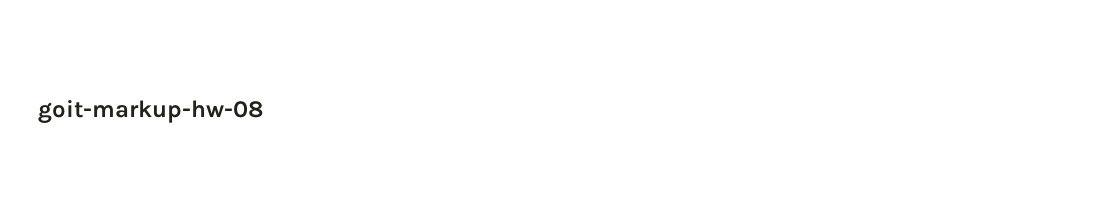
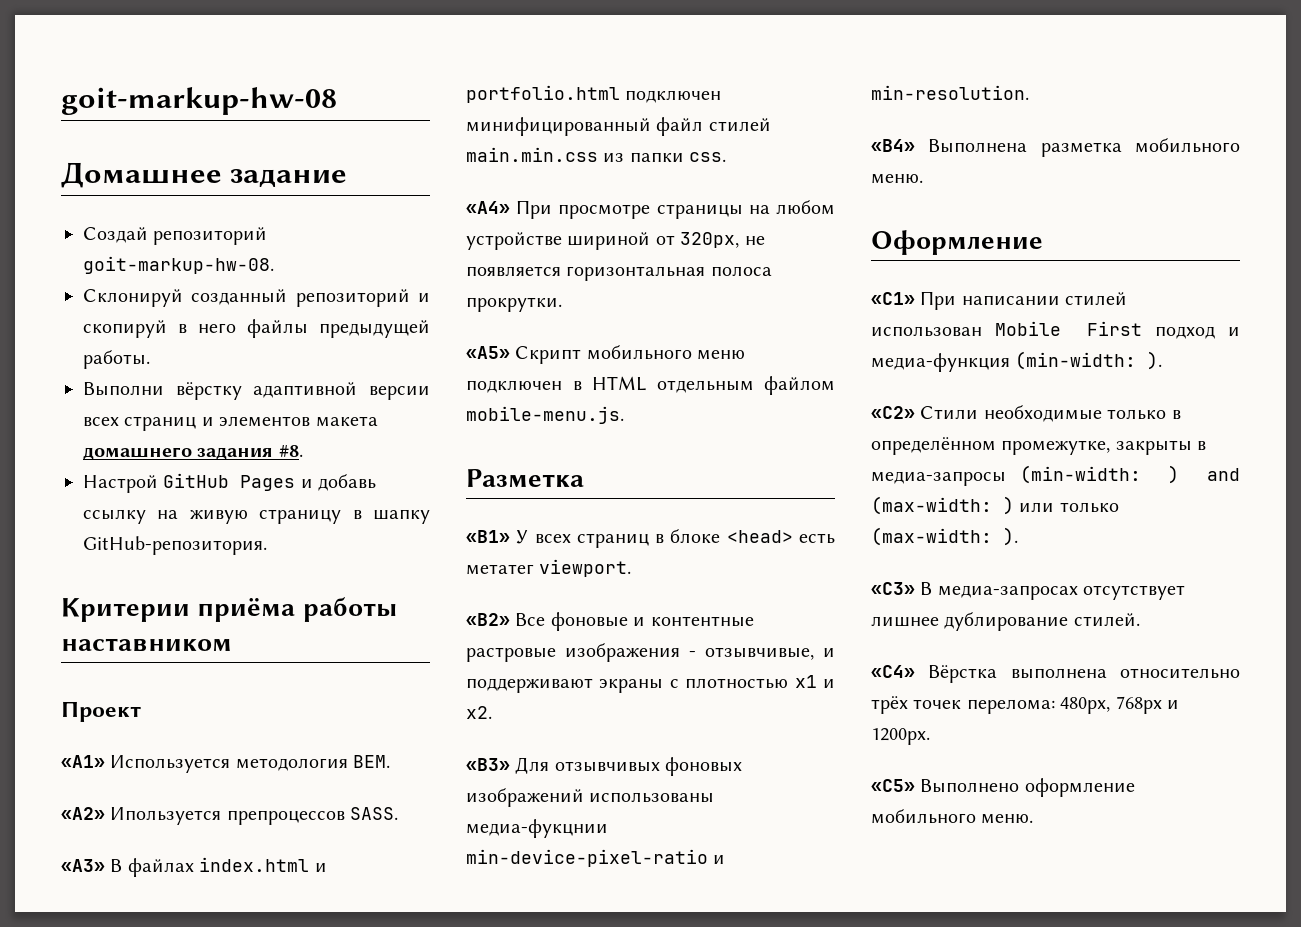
+ Домашнее задание
+ Создай репозиторий goit-markup-hw-08.
+ Склонируй созданный репозиторий и скопируй в него файлы предыдущей работы.
+ Выполни вёрстку адаптивной версии всех страниц и элементов макета домашнего задания #8.
+ Настрой GitHub Pages и добавь ссылку на живую страницу в шапку GitHub-репозитория.
+ Критерии приёма работы наставником
+ Проект
+ «A1» Используется методология BEM.
+ «A2» Ипользуется препроцессов SASS.
+ «A3» В файлах index.html и portfolio.html подключен минифицированный файл стилей main.min.css из папки css.
+ «A4» При просмотре страницы на любом устройстве шириной от 320px, не появляется горизонтальная полоса прокрутки.
+ «A5» Скрипт мобильного меню подключен в HTML отдельным файлом mobile-menu.js.
+ Разметка
+ «B1» У всех страниц в блоке <head> есть метатег viewport.
+ «B2» Все фоновые и контентные растровые изображения - отзывчивые, и поддерживают экраны с плотностью x1 и x2.
+ «B3» Для отзывчивых фоновых изображений использованы медиа-фукцнии min-device-pixel-ratio и min-resolution.
+ «B4» Выполнена разметка мобильного меню.
+ Оформление
+ «C1» При написании стилей использован Mobile First подход и медиа-функция (min-width: ).
+ «C2» Стили необходимые только в определённом промежутке, закрыты в медиа-запросы (min-width: ) and (max-width: ) или только (max-width: ).
+ «C3» В медиа-запросах отсутствует лишнее дублирование стилей.
+ «C4» Вёрстка выполнена относительно трёх точек перелома: 480px, 768px и 1200px.
+ «C5» Выполнено оформление мобильного меню.

